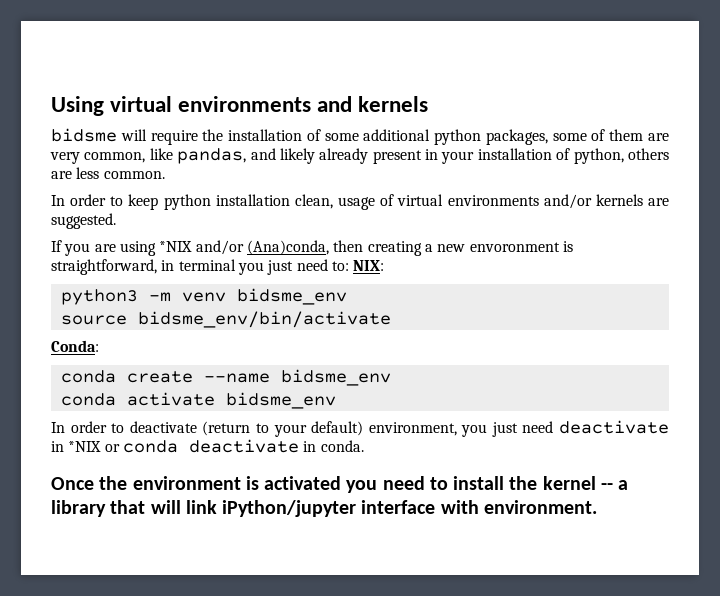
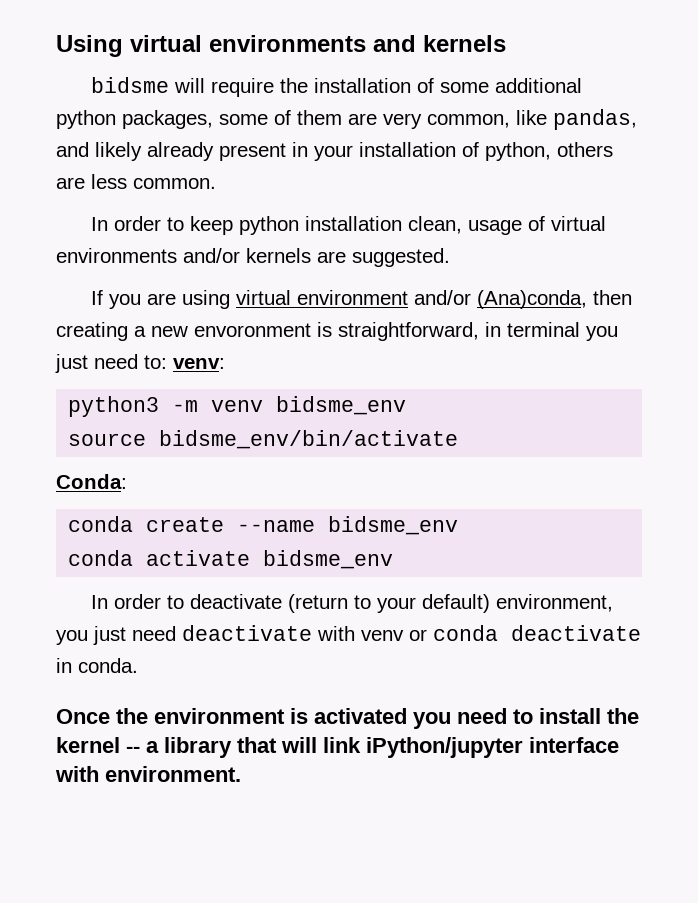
- If you are using *NIX and/or (Ana)conda, then creating a new envoronment is straightforward, in terminal you just need to: NIX:
+ If you are using virtual environment and/or (Ana)conda, then creating a new envoronment is straightforward, in terminal you just need to: venv:
- In order to deactivate (return to your default) environment, you just need deactivate in *NIX or conda deactivate in conda.
+ In order to deactivate (return to your default) environment, you just need deactivate with venv or conda deactivate in conda.

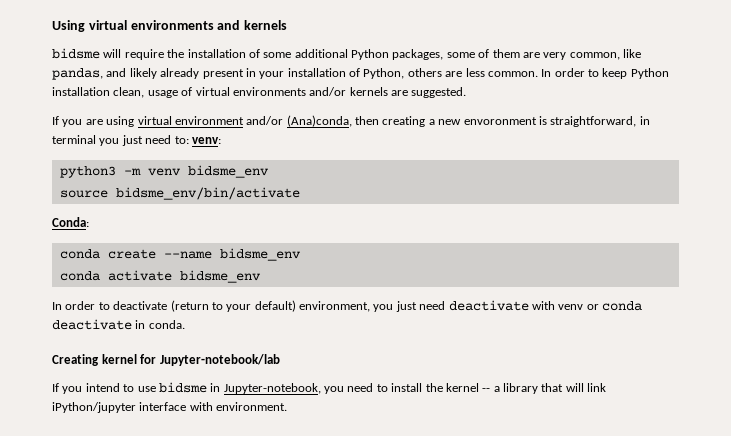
- bidsme will require the installation of some additional python packages, some of them are very common, like pandas, and likely already present in your installation of python, others are less common.
- In order to keep python installation clean, usage of virtual environments and/or kernels are suggested.
+ bidsme will require the installation of some additional Python packages, some of them are very common, like pandas, and likely already present in your installation of Python, others are less common. In order to keep Python installation clean, usage of virtual environments and/or kernels are suggested.
- Once the environment is activated you need to install the kernel -- a library that will link iPython/jupyter interface with environment.
+ Creating kernel for Jupyter-notebook/lab
+ If you intend to use bidsme in Jupyter-notebook, you need to install the kernel -- a library that will link iPython/jupyter interface with environment.

